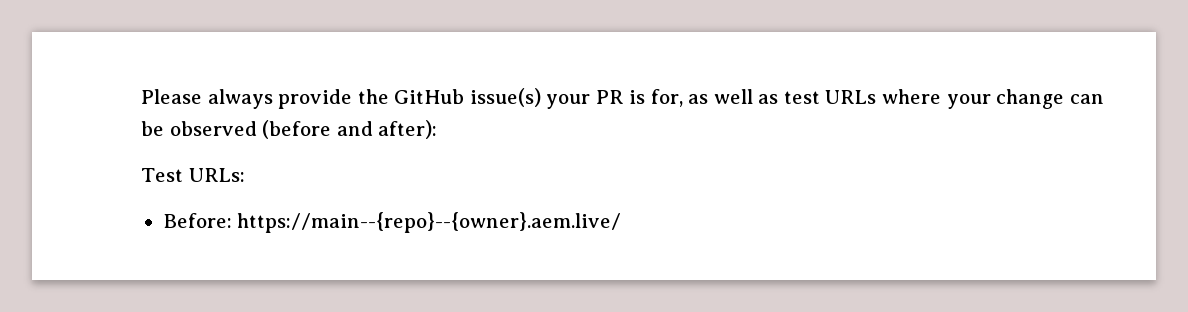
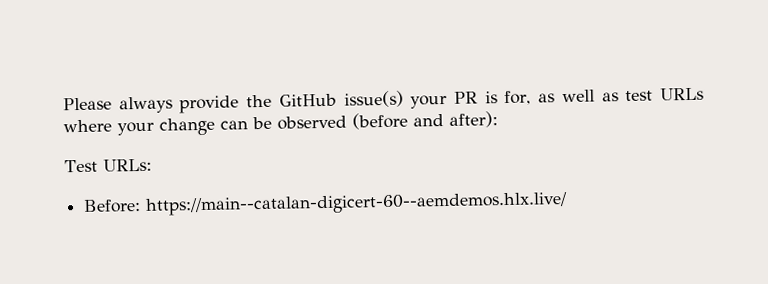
- Before: https://main--{repo}--{owner}.aem.live/
+ Before: https://main--catalan-digicert-60--aemdemos.hlx.live/

